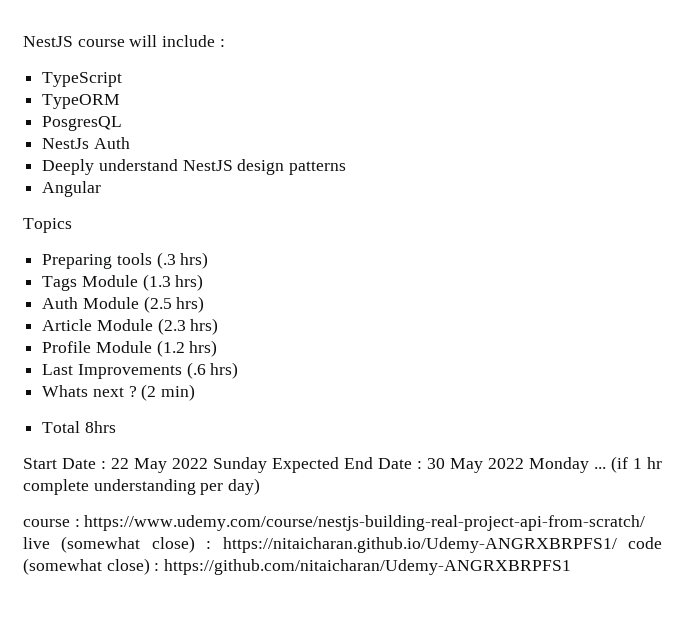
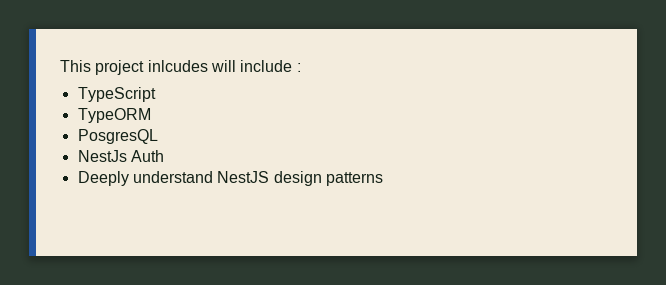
- NestJS course will include :
+ This project inlcudes will include :
- Angular
- Topics
- Preparing tools (.3 hrs)
- Tags Module (1.3 hrs)
- Auth Module (2.5 hrs)
- Article Module (2.3 hrs)
- Profile Module (1.2 hrs)
- Last Improvements (.6 hrs)
- Whats next ? (2 min)
- Total 8hrs
- Start Date : 22 May 2022 Sunday Expected End Date : 30 May 2022 Monday ... (if 1 hr complete understanding per day)
- course : https://www.udemy.com/course/nestjs-building-real-project-api-from-scratch/ live (somewhat close) : https://nitaicharan.github.io/Udemy-ANGRXBRPFS1/ code (somewhat close) : https://github.com/nitaicharan/Udemy-ANGRXBRPFS1

